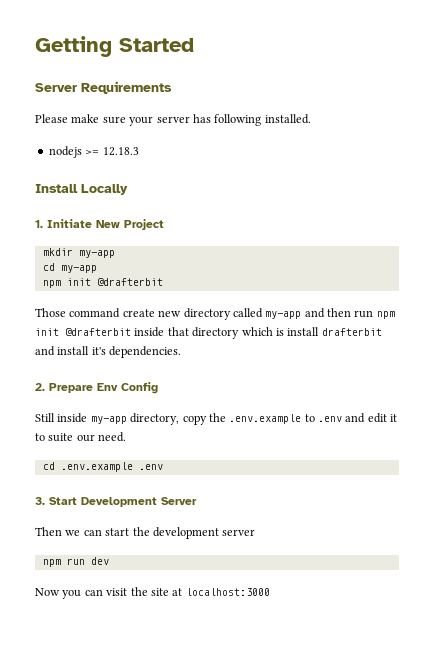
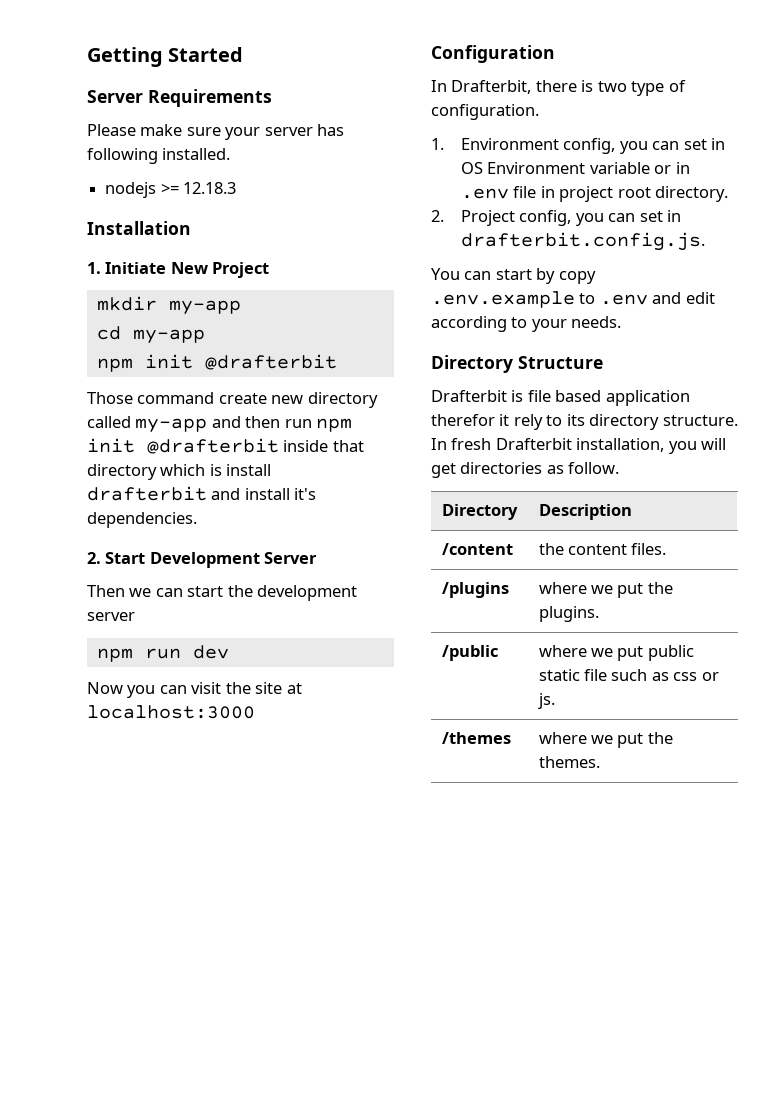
- Install Locally
+ Installation
- 2. Prepare Env Config
- Still inside my-app directory, copy the .env.example to .env and edit it to suite our need.
- cd .env.example .env
- 3. Start Development Server
+ 2. Start Development Server
+ Configuration
+ In Drafterbit, there is two type of configuration.
+ 1. Environment config, you can set in OS Environment variable or in .env file in project root directory.
+ 2. Project config, you can set in drafterbit.config.js.
+ You can start by copy .env.example to .env and edit according to your needs.
+ Directory Structure
+ Drafterbit is file based application therefor it rely to its directory structure. In fresh Drafterbit installation, you will get directories as follow.
+ Directory | Description
+ /content | the content files.
+ /plugins | where we put the plugins.
+ /public | where we put public static file such as css or js.
+ /themes | where we put the themes.

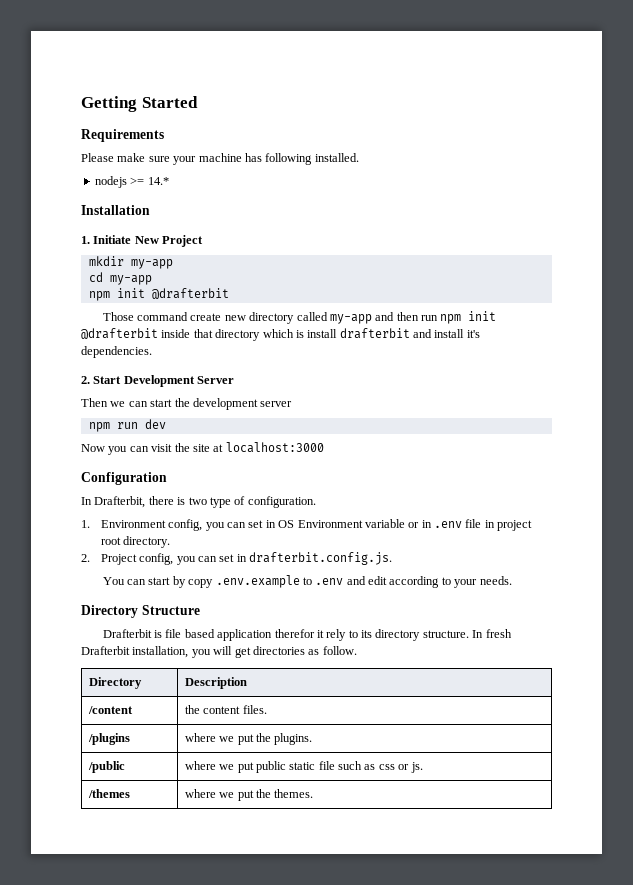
- Server Requirements
+ Requirements
- Please make sure your server has following installed.
+ Please make sure your machine has following installed.
- nodejs >= 12.18.3
+ nodejs >= 14.*

